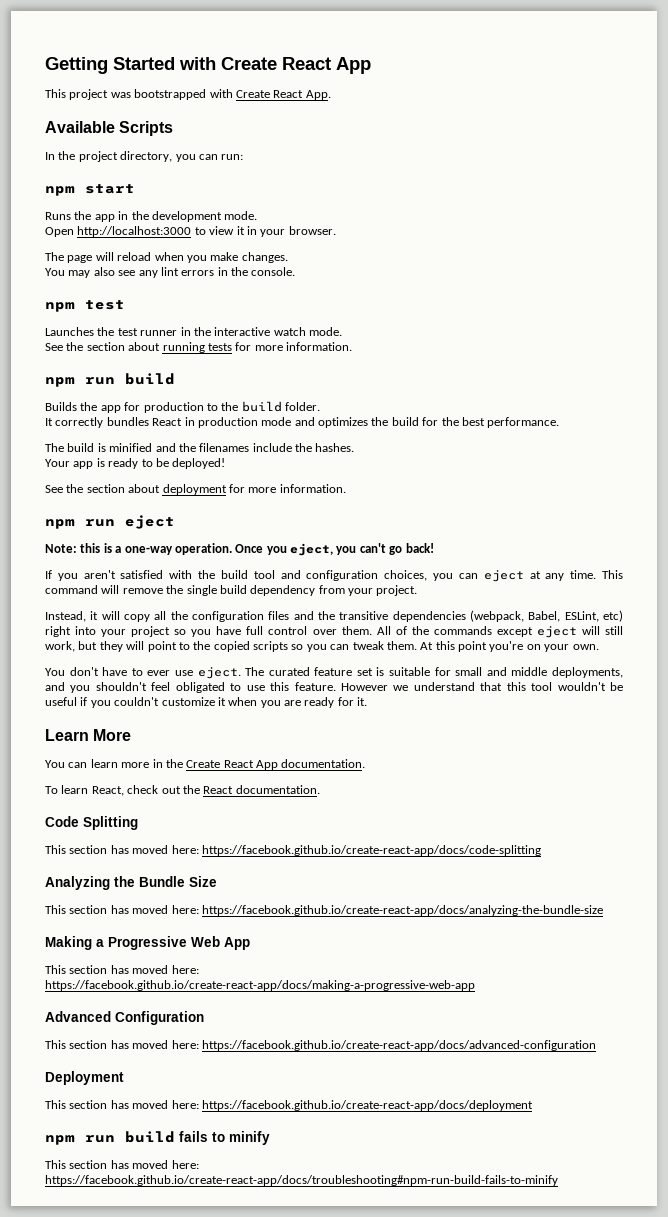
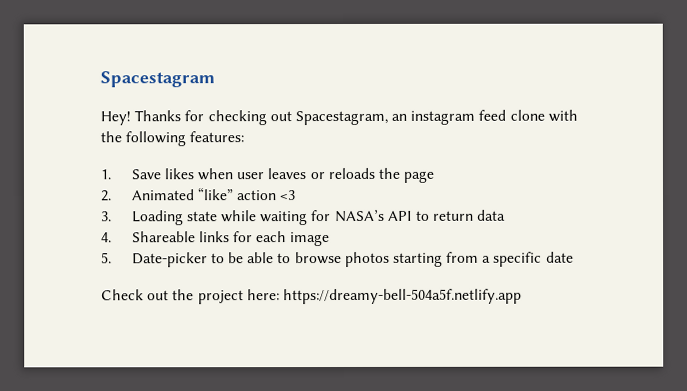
- Getting Started with Create React App
- This project was bootstrapped with Create React App.
- Available Scripts
- In the project directory, you can run:
- npm start
- Runs the app in the development mode.
- Open http://localhost:3000 to view it in your browser.
- The page will reload when you make changes.
- You may also see any lint errors in the console.
- npm test
- Launches the test runner in the interactive watch mode.
- See the section about running tests for more information.
- npm run build
- Builds the app for production to the build folder.
- It correctly bundles React in production mode and optimizes the build for the best performance.
- The build is minified and the filenames include the hashes.
- Your app is ready to be deployed!
- See the section about deployment for more information.
- npm run eject
- Note: this is a one-way operation. Once you eject, you can't go back!
- If you aren't satisfied with the build tool and configuration choices, you can eject at any time. This command will remove the single build dependency from your project.
- Instead, it will copy all the configuration files and the transitive dependencies (webpack, Babel, ESLint, etc) right into your project so you have full control over them. All of the commands except eject will still work, but they will point to the copied scripts so you can tweak them. At this point you're on your own.
- You don't have to ever use eject. The curated feature set is suitable for small and middle deployments, and you shouldn't feel obligated to use this feature. However we understand that this tool wouldn't be useful if you couldn't customize it when you are ready for it.
- Learn More
- You can learn more in the Create React App documentation.
- To learn React, check out the React documentation.
- Code Splitting
- This section has moved here: https://facebook.github.io/create-react-app/docs/code-splitting
- Analyzing the Bundle Size
- This section has moved here: https://facebook.github.io/create-react-app/docs/analyzing-the-bundle-size
- Making a Progressive Web App
- This section has moved here: https://facebook.github.io/create-react-app/docs/making-a-progressive-web-app
- Advanced Configuration
- This section has moved here: https://facebook.github.io/create-react-app/docs/advanced-configuration
- Deployment
- This section has moved here: https://facebook.github.io/create-react-app/docs/deployment
- npm run build fails to minify
- This section has moved here: https://facebook.github.io/create-react-app/docs/troubleshooting#npm-run-build-fails-to-minify
+ Spacestagram
+ Hey! Thanks for checking out Spacestagram, an instagram feed clone with the following features:
+ 1. Save likes when user leaves or reloads the page
+ 2. Animated “like” action <3
+ 3. Loading state while waiting for NASA’s API to return data
+ 4. Shareable links for each image
+ 5. Date-picker to be able to browse photos starting from a specific date
+ Check out the project here: https://dreamy-bell-504a5f.netlify.app

